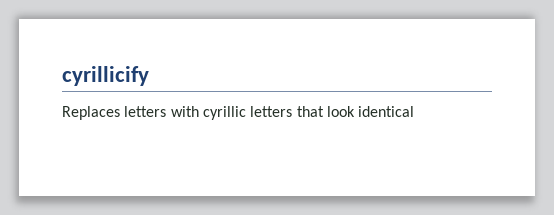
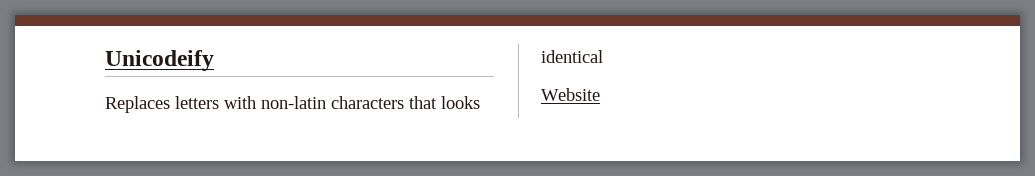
- cyrillicify
+ Unicodeify
- Replaces letters with cyrillic letters that look identical
+ Replaces letters with non-latin characters that looks identical
+ Website

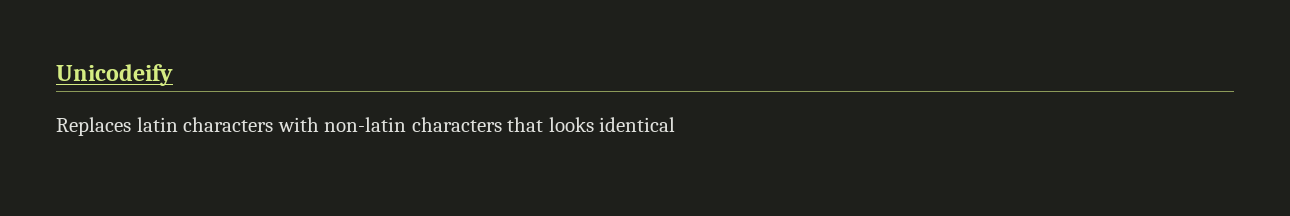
- Replaces letters with non-latin characters that looks identical
+ Replaces latin characters with non-latin characters that looks identical
- Website

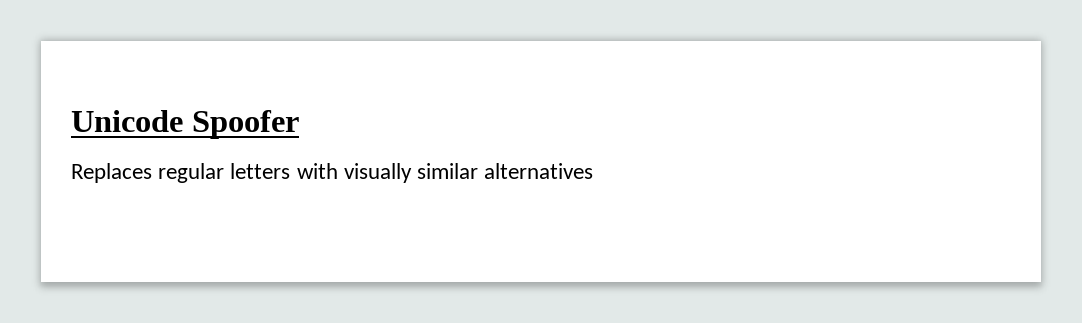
- Unicodeify
+ Unicode Spoofer
- Replaces latin characters with non-latin characters that looks identical
+ Replaces regular letters with visually similar alternatives

